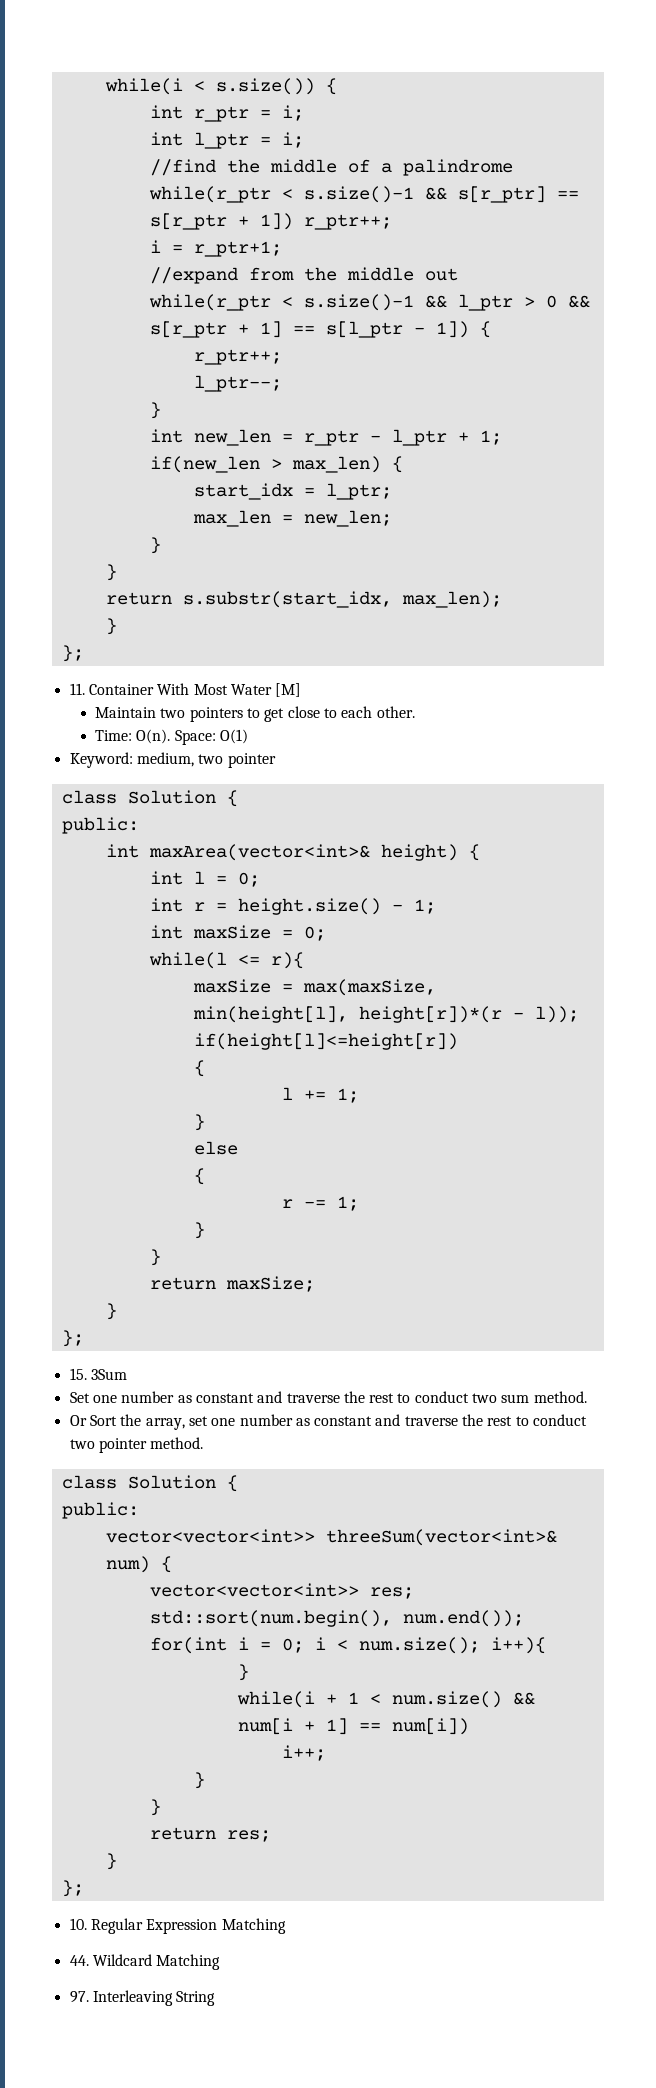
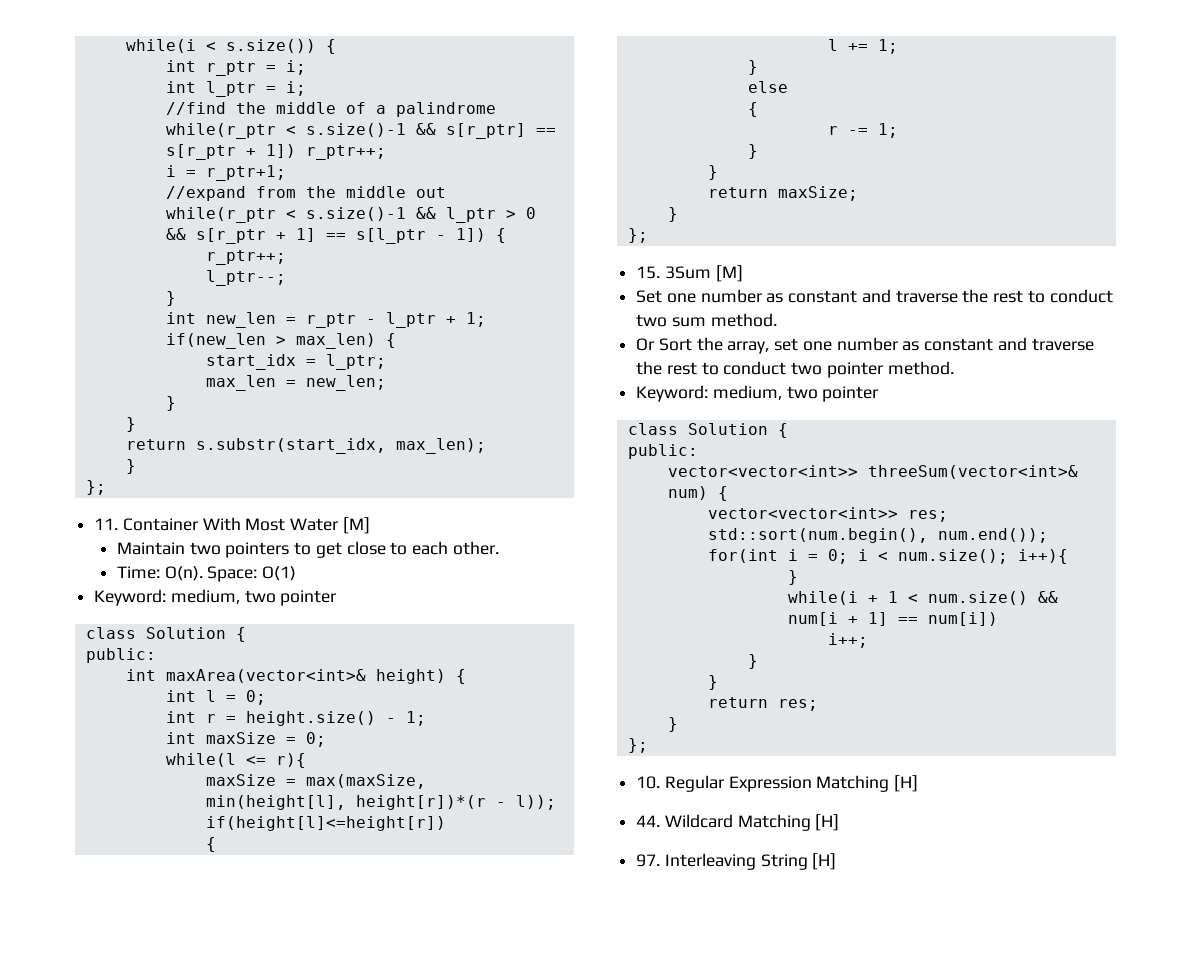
- 15. 3Sum
+ 15. 3Sum [M]
  Or Sort the array, set one number as constant and traverse the rest to conduct two pointer method.
+ Keyword: medium, two pointer
- 10. Regular Expression Matching
+ 10. Regular Expression Matching [H]
- 44. Wildcard Matching
+ 44. Wildcard Matching [H]
- 97. Interleaving String
+ 97. Interleaving String [H]

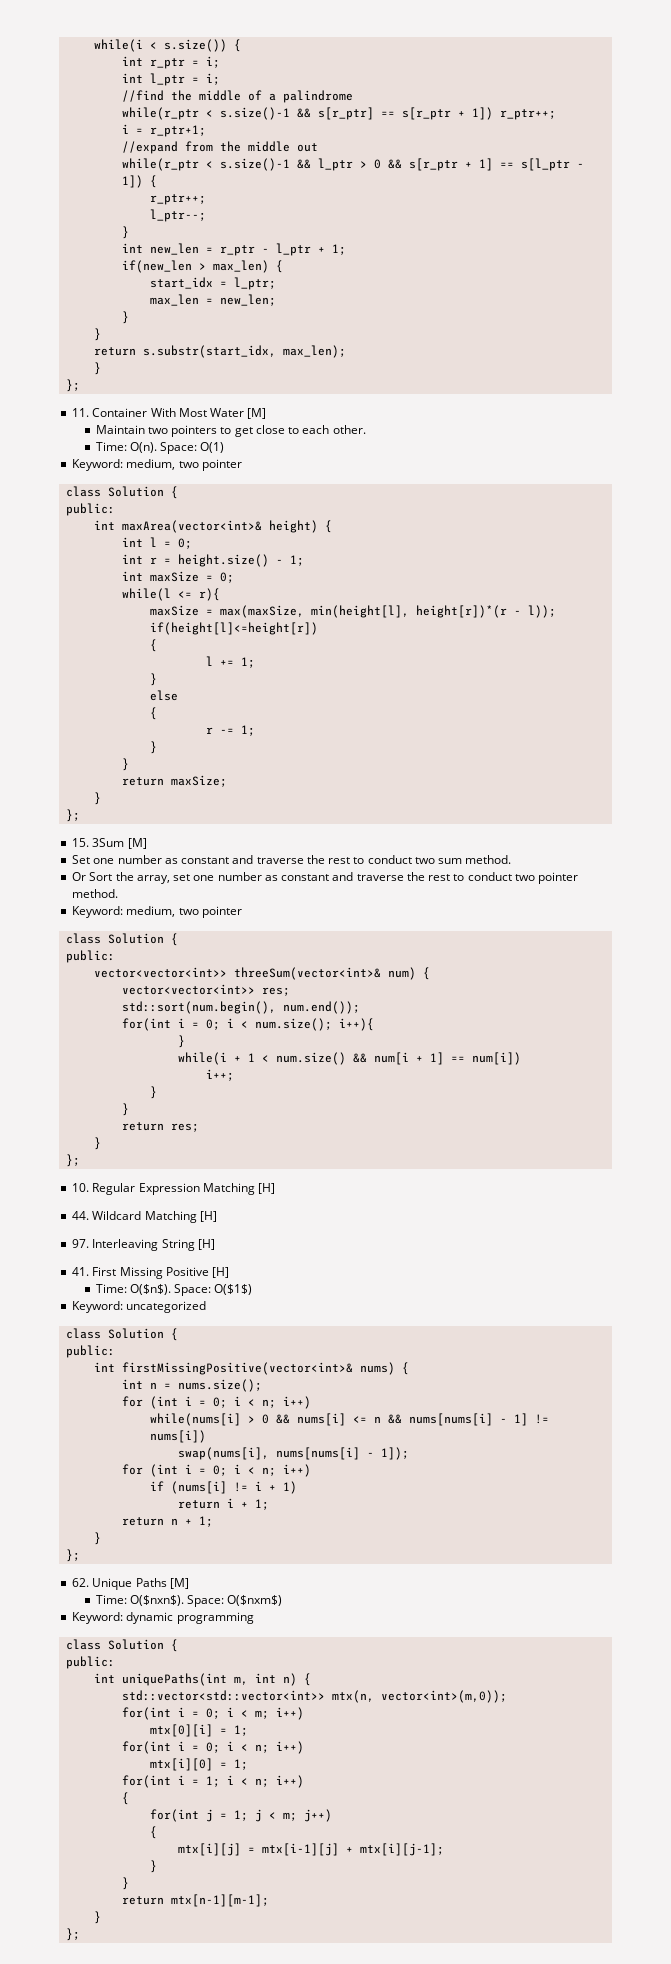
+ 41. First Missing Positive [H]
+ Time: O($n$). Space: O($1$)
+ Keyword: uncategorized
+ class Solution {
+ public:
+ int firstMissingPositive(vector<int>& nums) {
+ int n = nums.size();
+ for (int i = 0; i < n; i++)
+ while(nums[i] > 0 && nums[i] <= n && nums[nums[i] - 1] != nums[i])
+ swap(nums[i], nums[nums[i] - 1]);
+ for (int i = 0; i < n; i++)
+ if (nums[i] != i + 1)
+ return i + 1;
+ return n + 1;
+ }
+ };
+ 62. Unique Paths [M]
+ Time: O($nxn$). Space: O($nxm$)
+ Keyword: dynamic programming
+ class Solution {
+ public:
+ int uniquePaths(int m, int n) {
+ std::vector<std::vector<int>> mtx(n, vector<int>(m,0));
+ for(int i = 0; i < m; i++)
+ mtx[0][i] = 1;
+ for(int i = 0; i < n; i++)
+ mtx[i][0] = 1;
+ for(int i = 1; i < n; i++)
+ {
+ for(int j = 1; j < m; j++)
+ {
+ mtx[i][j] = mtx[i-1][j] + mtx[i][j-1];
+ }
+ }
+ return mtx[n-1][m-1];
+ }
+ };

